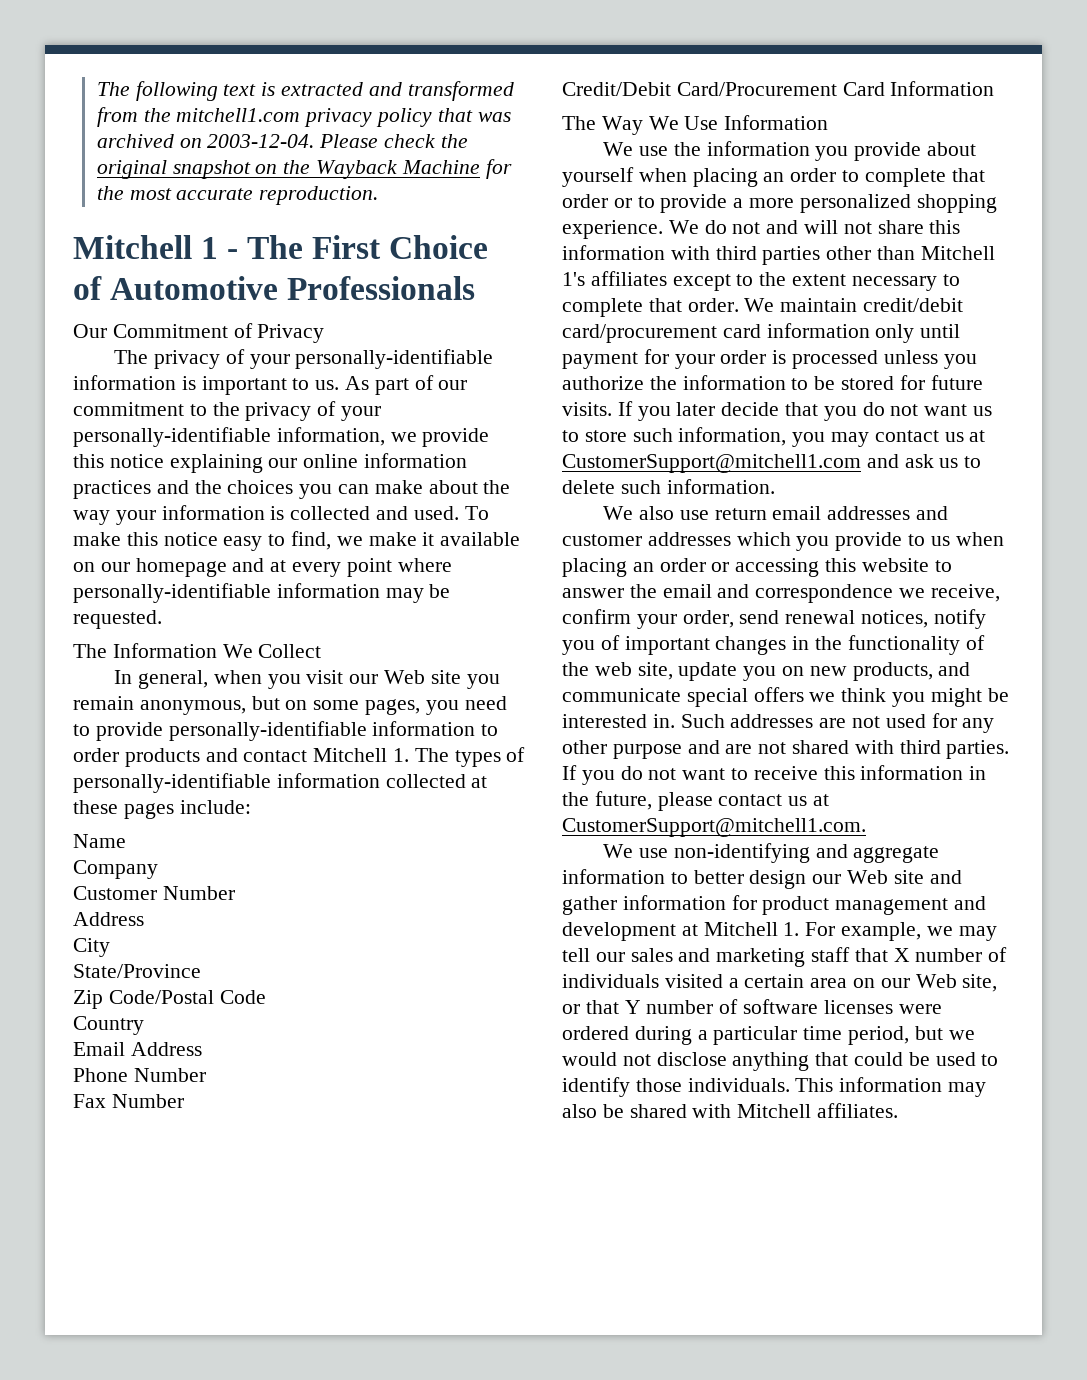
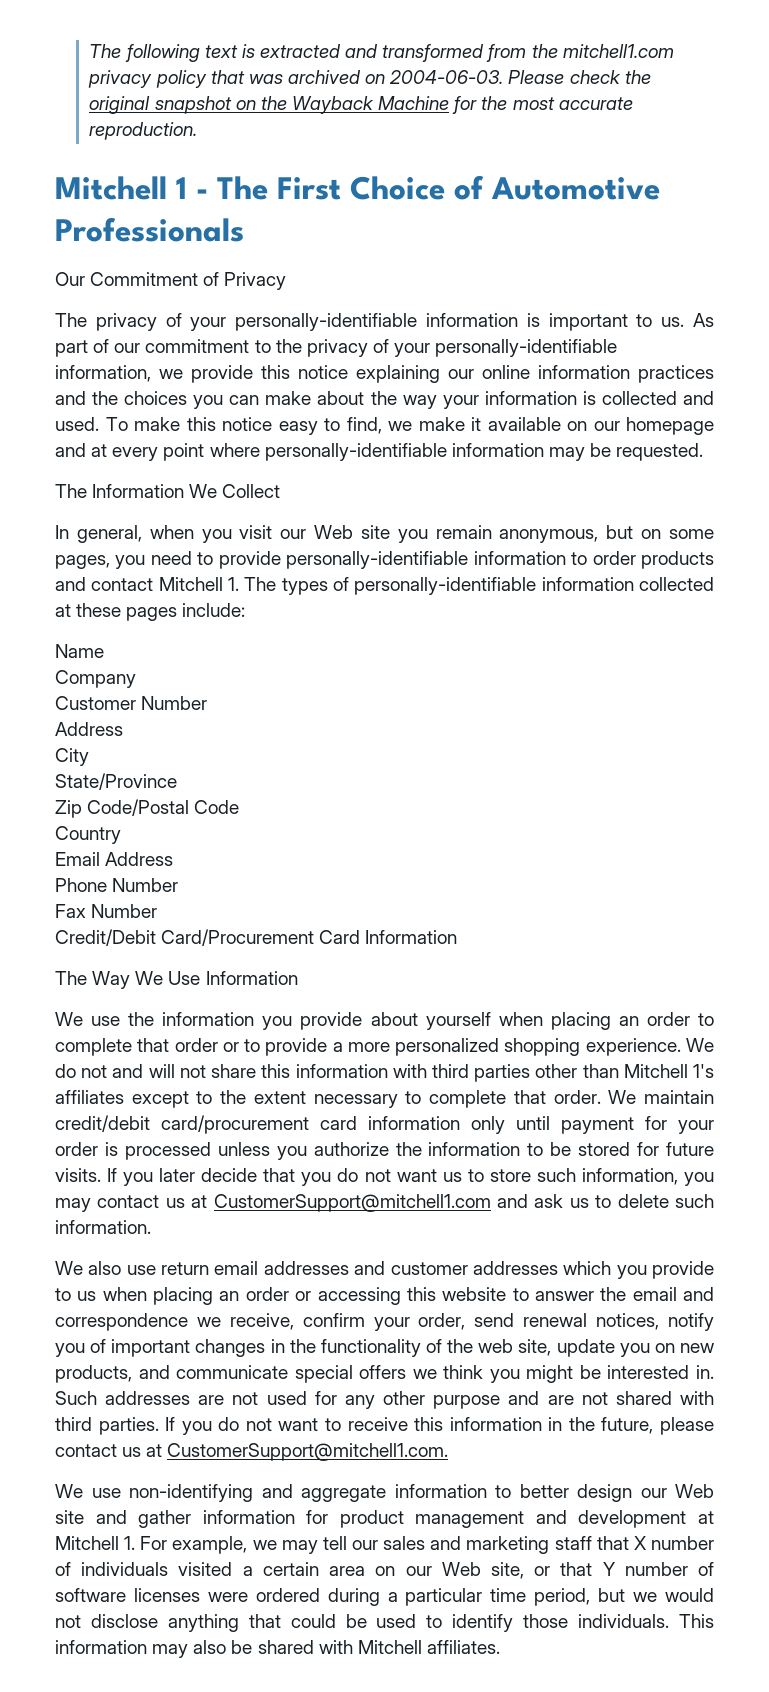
- The following text is extracted and transformed from the mitchell1.com privacy policy that was archived on 2003-12-04.
+ The following text is extracted and transformed from the mitchell1.com privacy policy that was archived on 2004-06-03.

